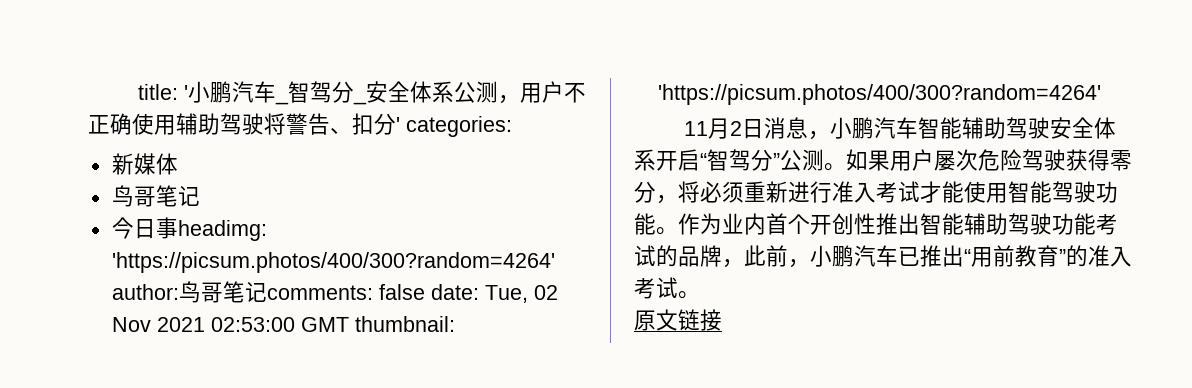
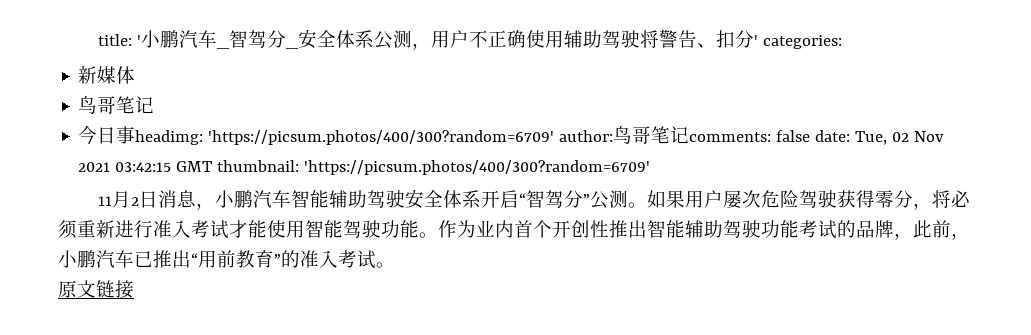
- 今日事headimg: 'https://picsum.photos/400/300?random=4264' author:鸟哥笔记comments: false date: Tue, 02 Nov 2021 02:53:00 GMT thumbnail: 'https://picsum.photos/400/300?random=4264'
+ 今日事headimg: 'https://picsum.photos/400/300?random=6709' author:鸟哥笔记comments: false date: Tue, 02 Nov 2021 03:42:15 GMT thumbnail: 'https://picsum.photos/400/300?random=6709'

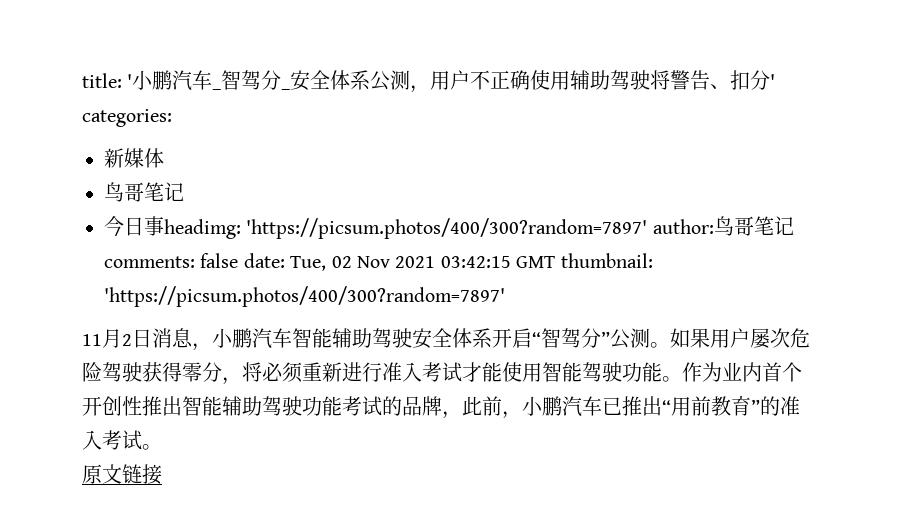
- 今日事headimg: 'https://picsum.photos/400/300?random=6709' author:鸟哥笔记comments: false date: Tue, 02 Nov 2021 03:42:15 GMT thumbnail: 'https://picsum.photos/400/300?random=6709'
+ 今日事headimg: 'https://picsum.photos/400/300?random=7897' author:鸟哥笔记comments: false date: Tue, 02 Nov 2021 03:42:15 GMT thumbnail: 'https://picsum.photos/400/300?random=7897'

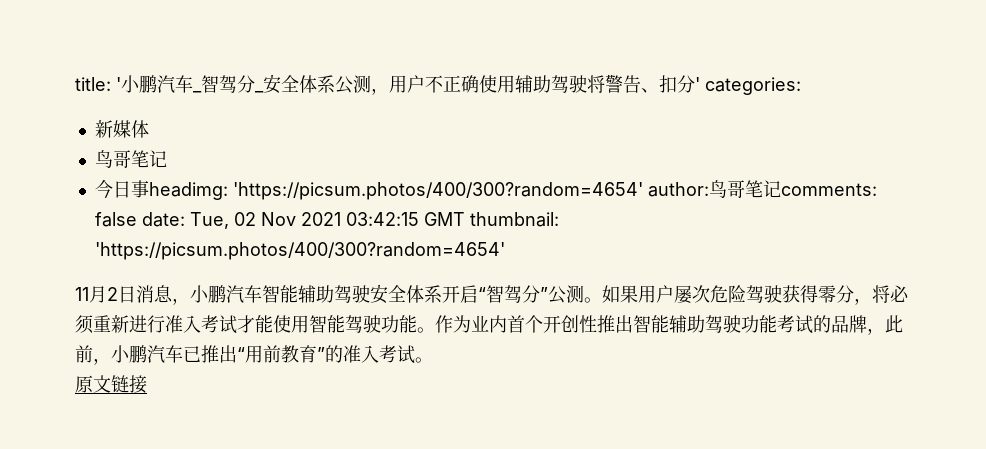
- 今日事headimg: 'https://picsum.photos/400/300?random=7897' author:鸟哥笔记comments: false date: Tue, 02 Nov 2021 03:42:15 GMT thumbnail: 'https://picsum.photos/400/300?random=7897'
+ 今日事headimg: 'https://picsum.photos/400/300?random=4654' author:鸟哥笔记comments: false date: Tue, 02 Nov 2021 03:42:15 GMT thumbnail: 'https://picsum.photos/400/300?random=4654'

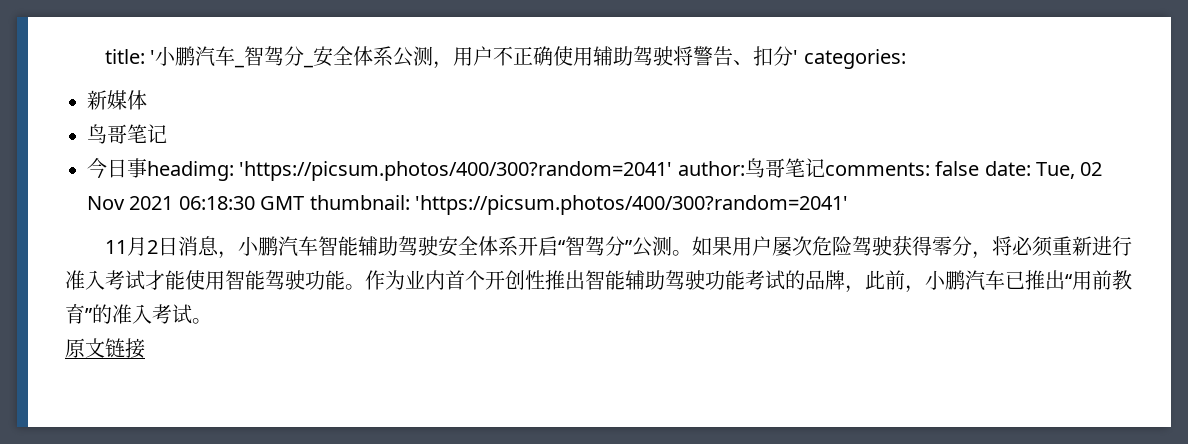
- 今日事headimg: 'https://picsum.photos/400/300?random=4654' author:鸟哥笔记comments: false date: Tue, 02 Nov 2021 03:42:15 GMT thumbnail: 'https://picsum.photos/400/300?random=4654'
+ 今日事headimg: 'https://picsum.photos/400/300?random=2041' author:鸟哥笔记comments: false date: Tue, 02 Nov 2021 06:18:30 GMT thumbnail: 'https://picsum.photos/400/300?random=2041'

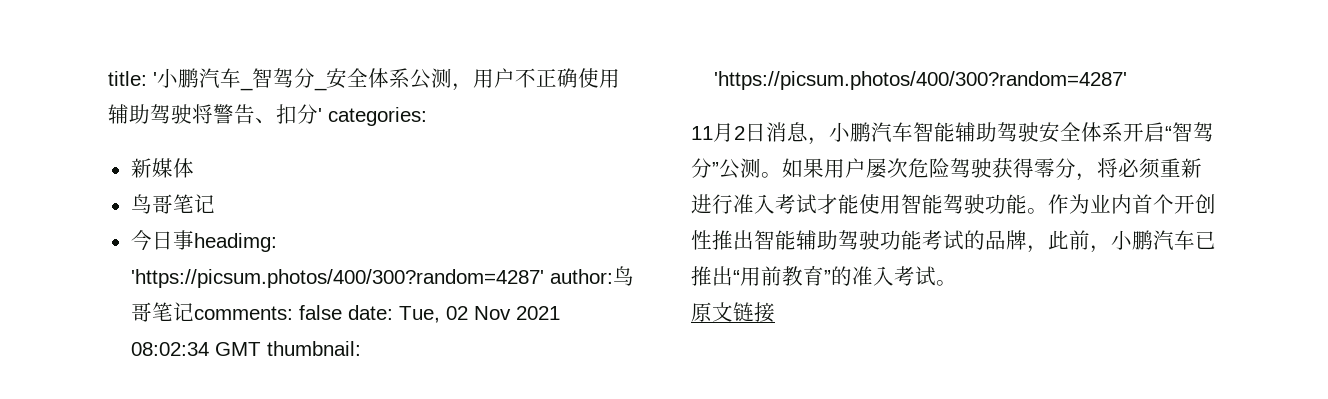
- 今日事headimg: 'https://picsum.photos/400/300?random=2041' author:鸟哥笔记comments: false date: Tue, 02 Nov 2021 06:18:30 GMT thumbnail: 'https://picsum.photos/400/300?random=2041'
+ 今日事headimg: 'https://picsum.photos/400/300?random=4287' author:鸟哥笔记comments: false date: Tue, 02 Nov 2021 08:02:34 GMT thumbnail: 'https://picsum.photos/400/300?random=4287'

